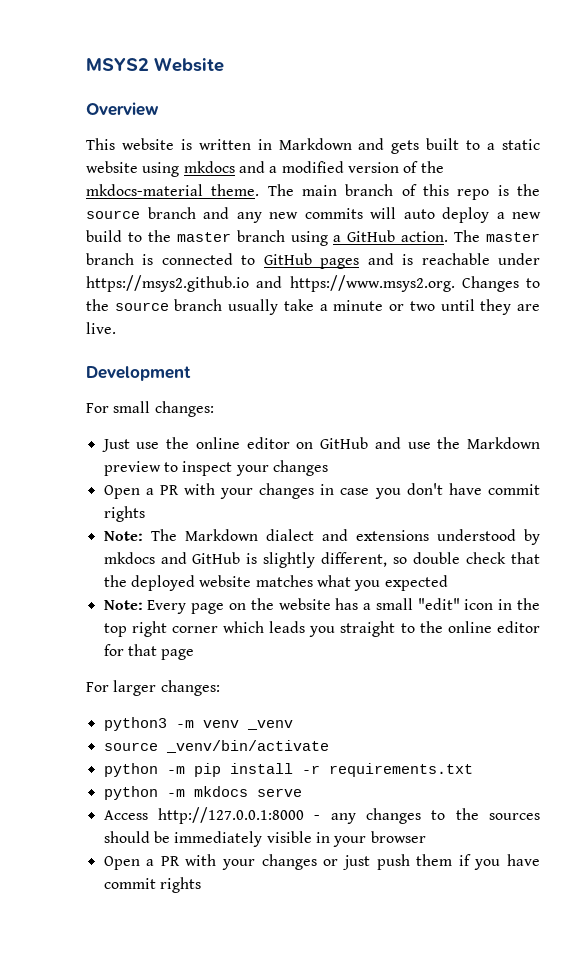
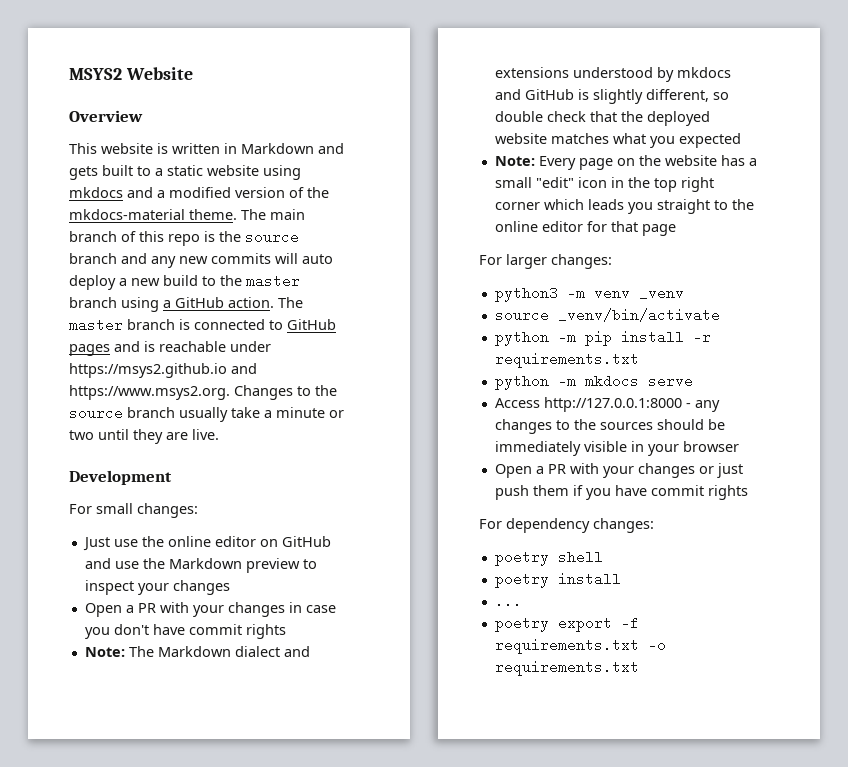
+ For dependency changes:
+ poetry shell
+ poetry install
+ ...
+ poetry export -f requirements.txt -o requirements.txt

